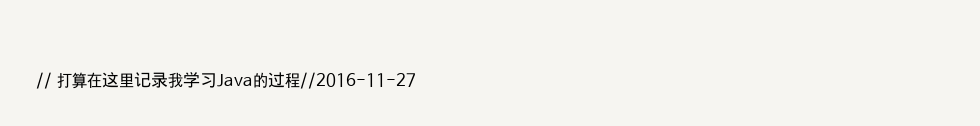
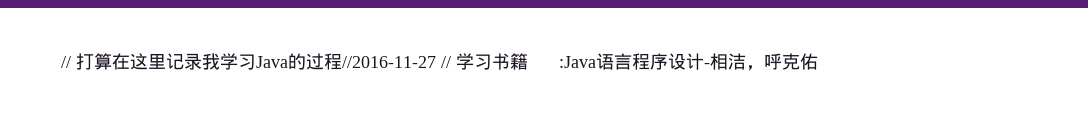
- // 打算在这里记录我学习Java的过程//2016-11-27
+ // 打算在这里记录我学习Java的过程//2016-11-27 // 学习书籍:Java语言程序设计-相洁，呼克佑

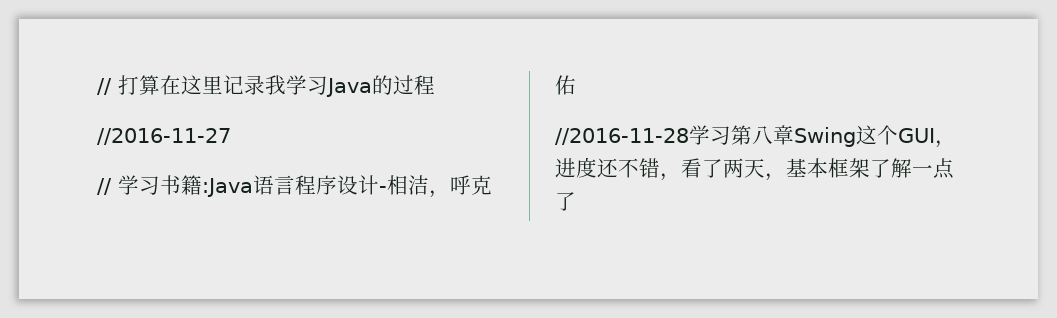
- // 打算在这里记录我学习Java的过程//2016-11-27 // 学习书籍:Java语言程序设计-相洁，呼克佑
+ // 打算在这里记录我学习Java的过程
+ //2016-11-27
+ // 学习书籍:Java语言程序设计-相洁，呼克佑
+ //2016-11-28学习第八章Swing这个GUI，进度还不错，看了两天，基本框架了解一点了

